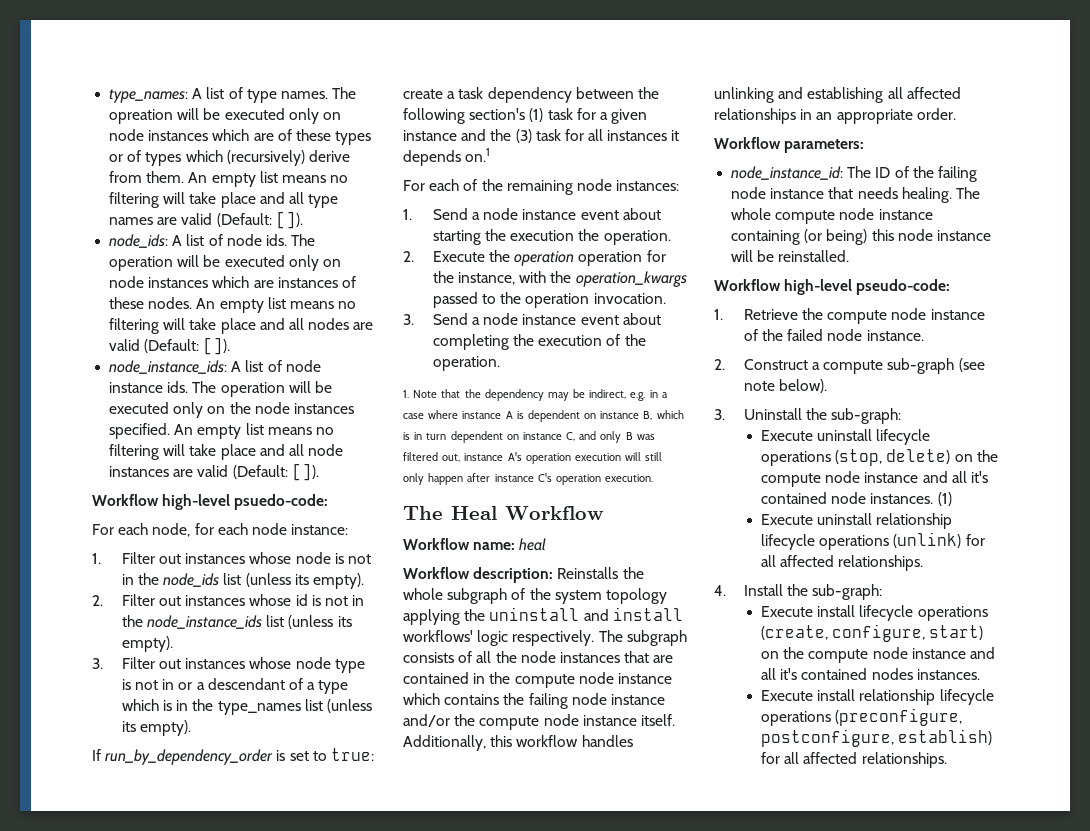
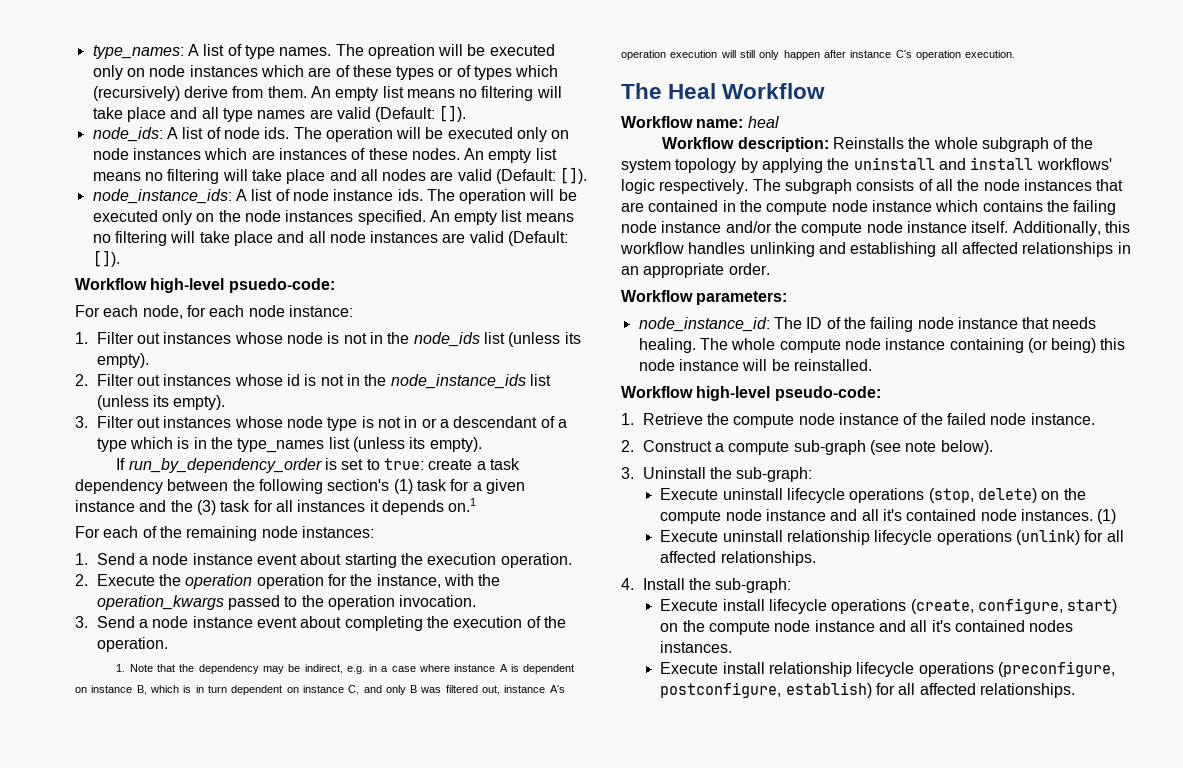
- 1. Send a node instance event about starting the execution the operation.
+ 1. Send a node instance event about starting the execution operation.
- Workflow description: Reinstalls the whole subgraph of the system topology applying the uninstall and install workflows' logic respectively.
+ Workflow description: Reinstalls the whole subgraph of the system topology by applying the uninstall and install workflows' logic respectively.

